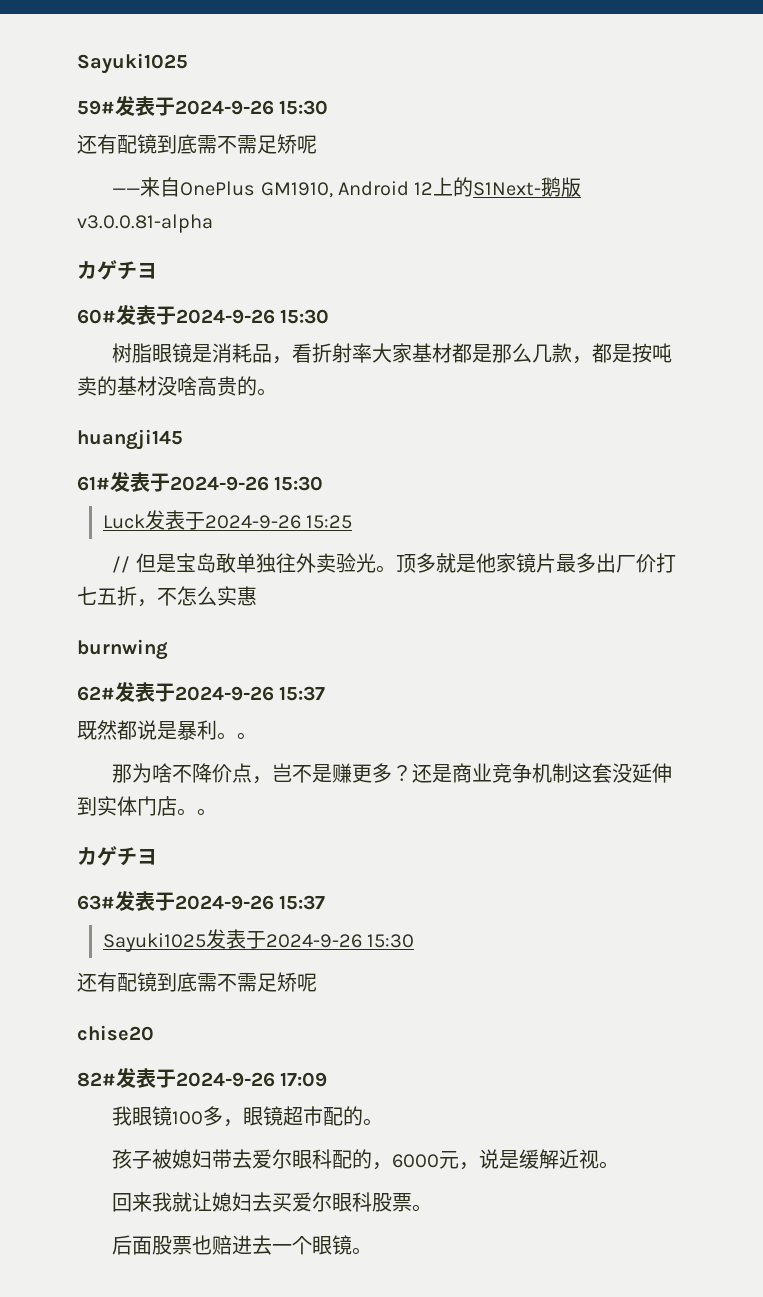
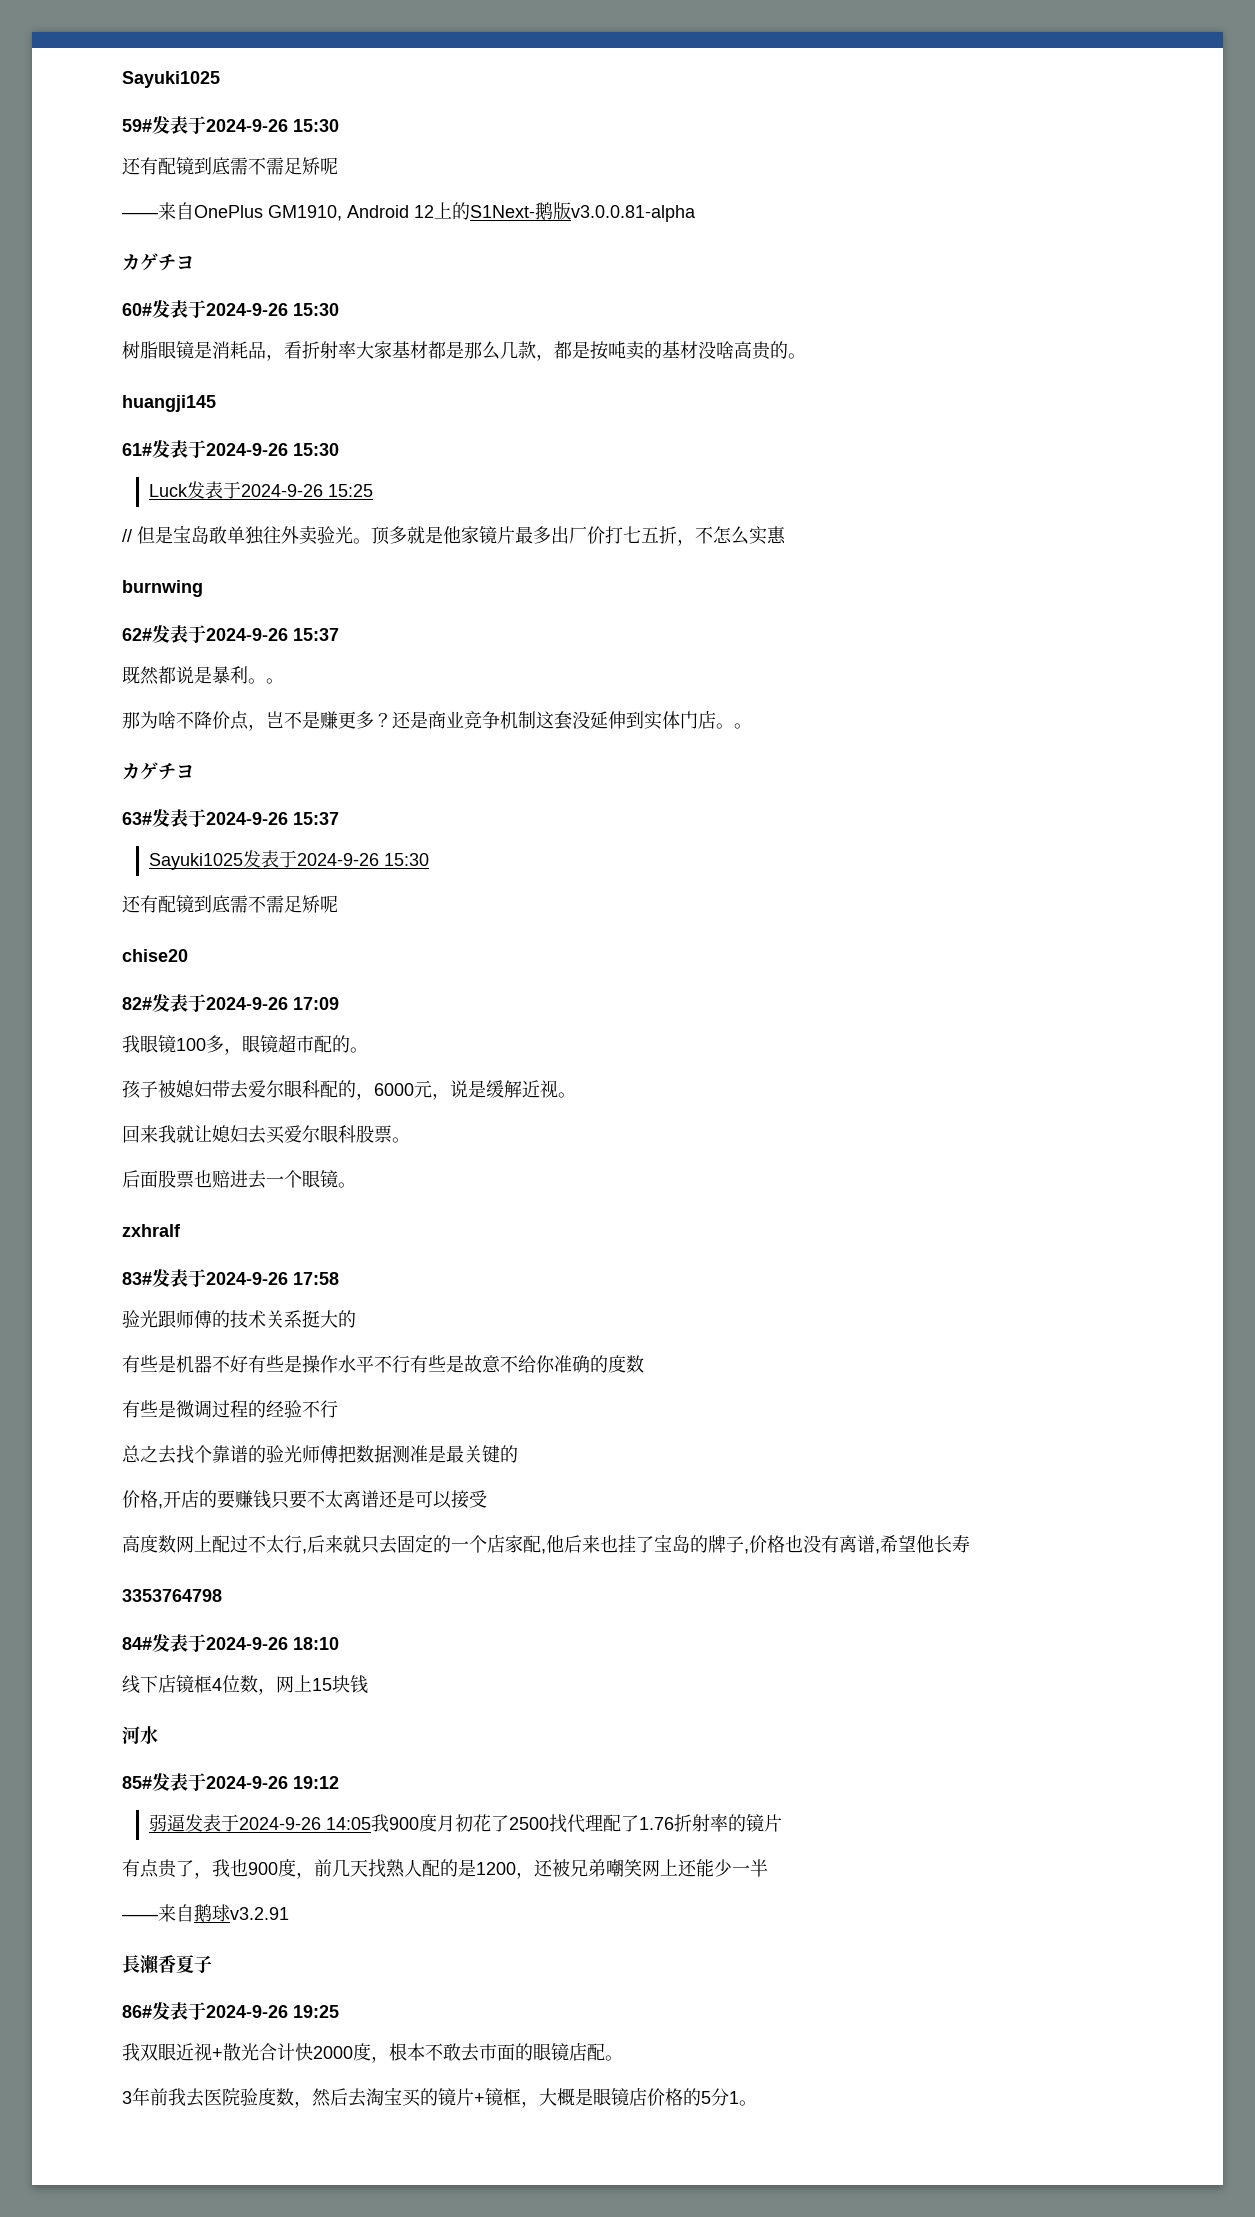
+ zxhralf
+ 83#发表于2024-9-26 17:58
+ 验光跟师傅的技术关系挺大的
+ 有些是机器不好有些是操作水平不行有些是故意不给你准确的度数
+ 有些是微调过程的经验不行
+ 总之去找个靠谱的验光师傅把数据测准是最关键的
+ 价格,开店的要赚钱只要不太离谱还是可以接受
+ 高度数网上配过不太行,后来就只去固定的一个店家配,他后来也挂了宝岛的牌子,价格也没有离谱,希望他长寿
+ 3353764798
+ 84#发表于2024-9-26 18:10
+ 线下店镜框4位数，网上15块钱
+ 河水
+ 85#发表于2024-9-26 19:12
+ 弱逼发表于2024-9-26 14:05我900度月初花了2500找代理配了1.76折射率的镜片
+ 有点贵了，我也900度，前几天找熟人配的是1200，还被兄弟嘲笑网上还能少一半
+ ——来自鹅球v3.2.91
+ 長瀨香夏子
+ 86#发表于2024-9-26 19:25
+ 我双眼近视+散光合计快2000度，根本不敢去市面的眼镜店配。
+ 3年前我去医院验度数，然后去淘宝买的镜片+镜框，大概是眼镜店价格的5分1。

